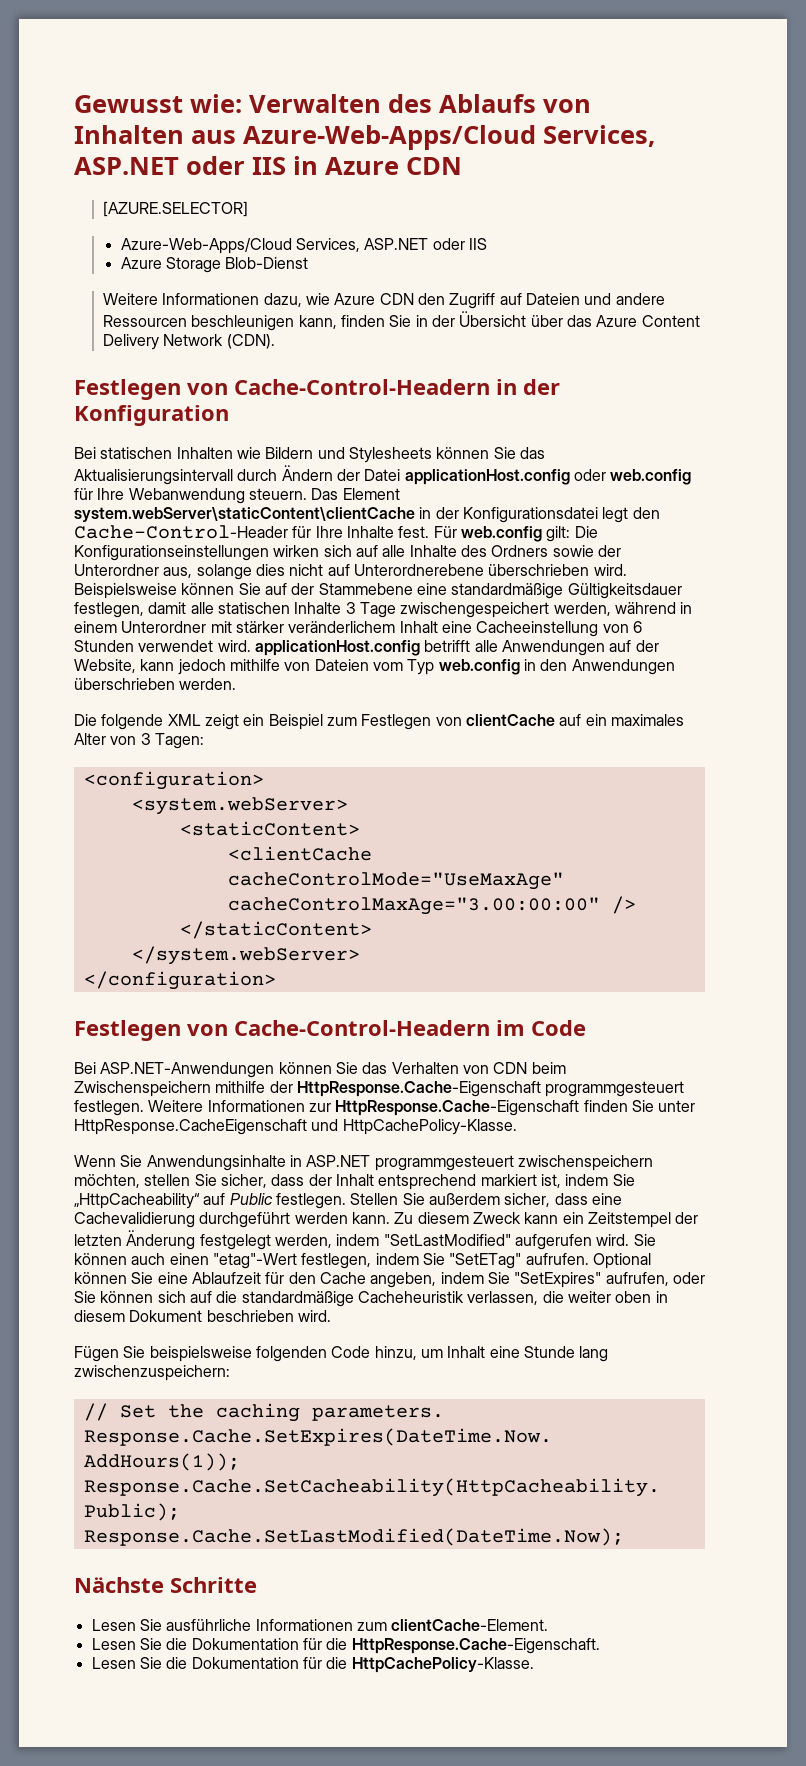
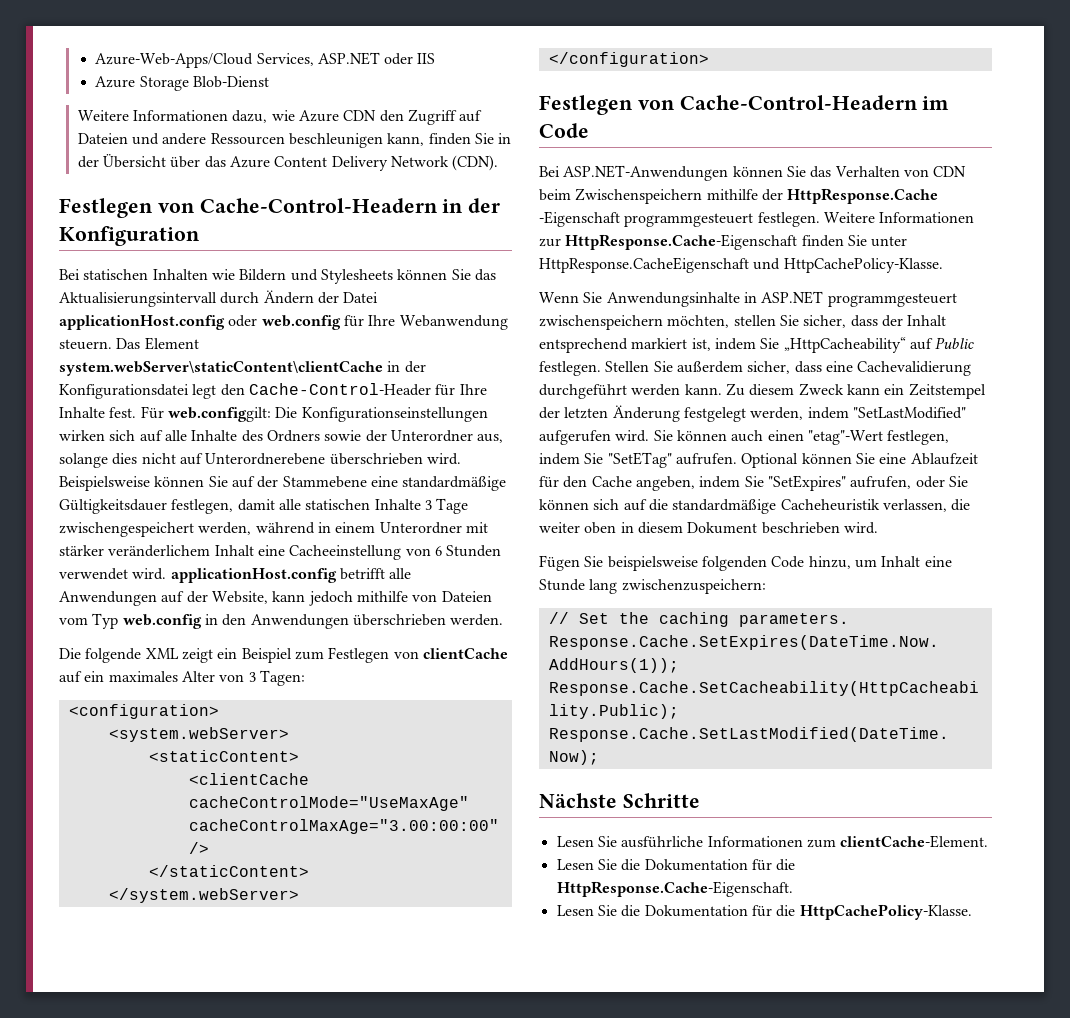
- Gewusst wie: Verwalten des Ablaufs von Inhalten aus Azure-Web-Apps/Cloud Services, ASP.NET oder IIS in Azure CDN
- [AZURE.SELECTOR]
- Für web.config gilt: Die Konfigurationseinstellungen wirken sich auf alle Inhalte des Ordners sowie der Unterordner aus, solange dies nicht auf Unterordnerebene überschrieben wird.
+ Für web.configgilt: Die Konfigurationseinstellungen wirken sich auf alle Inhalte des Ordners sowie der Unterordner aus, solange dies nicht auf Unterordnerebene überschrieben wird.
- Bei ASP.NET-Anwendungen können Sie das Verhalten von CDN beim Zwischenspeichern mithilfe der HttpResponse.Cache-Eigenschaft programmgesteuert festlegen.
+ Bei ASP.NET-Anwendungen können Sie das Verhalten von CDN beim Zwischenspeichern mithilfe der HttpResponse.Cache -Eigenschaft programmgesteuert festlegen.

